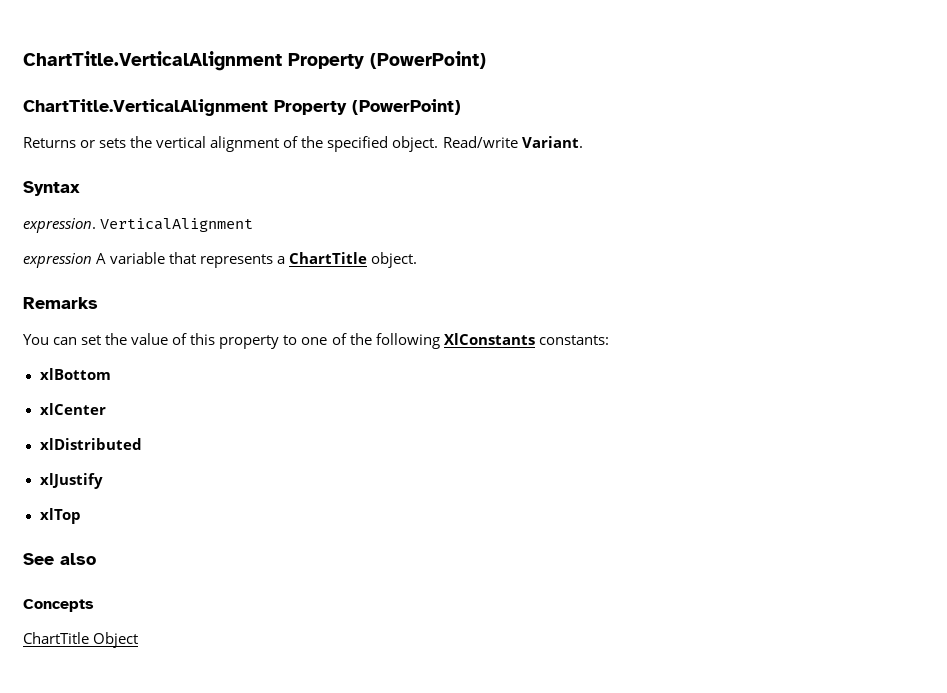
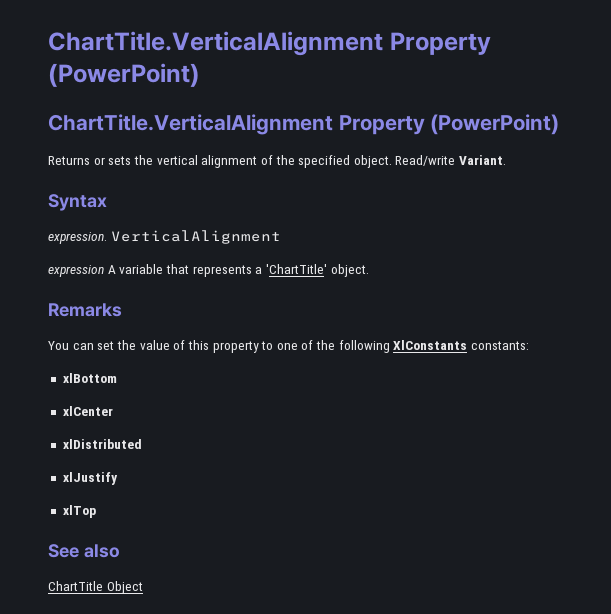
- expression A variable that represents a ChartTitle object.
+ expression A variable that represents a 'ChartTitle' object.
- Concepts

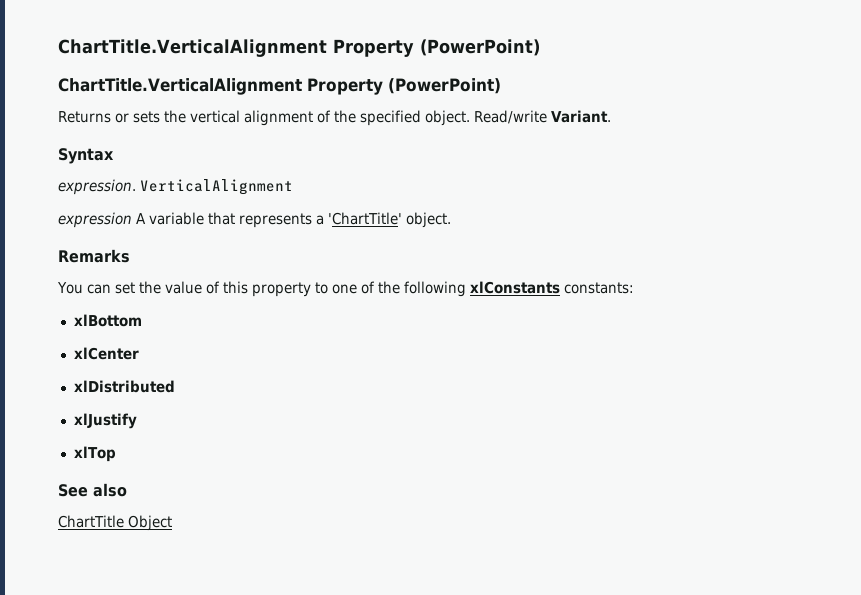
- You can set the value of this property to one of the following XlConstants constants:
+ You can set the value of this property to one of the following xlConstants constants:

